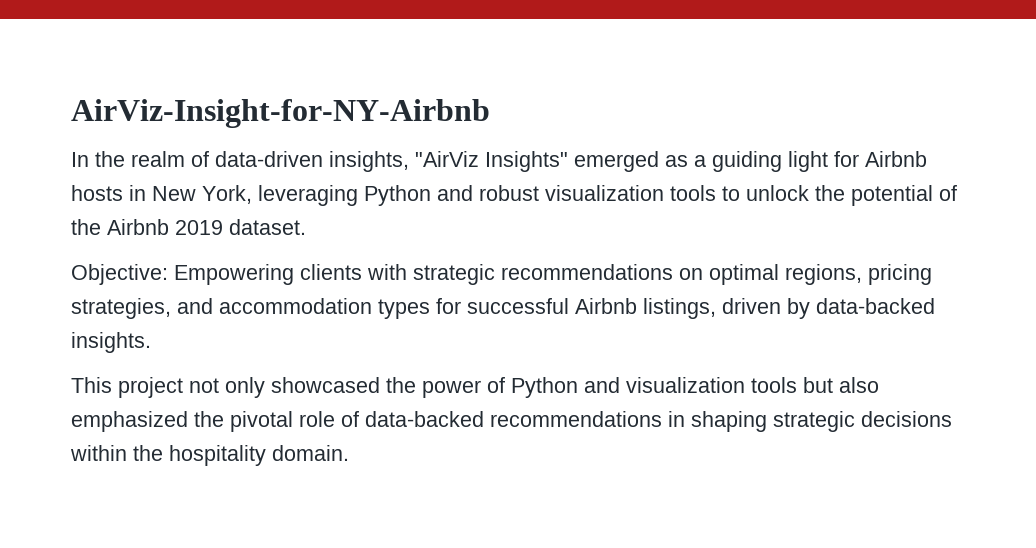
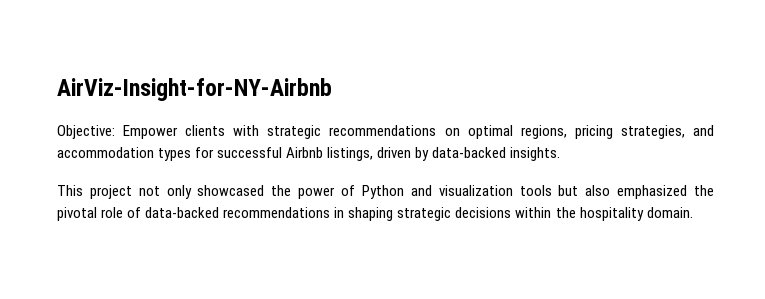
- In the realm of data-driven insights, "AirViz Insights" emerged as a guiding light for Airbnb hosts in New York, leveraging Python and robust visualization tools to unlock the potential of the Airbnb 2019 dataset.
- Objective: Empowering clients with strategic recommendations on optimal regions, pricing strategies, and accommodation types for successful Airbnb listings, driven by data-backed insights.
+ Objective: Empower clients with strategic recommendations on optimal regions, pricing strategies, and accommodation types for successful Airbnb listings, driven by data-backed insights.

